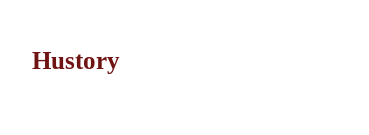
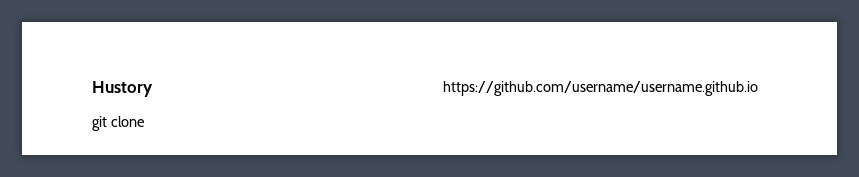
+ git clone https://github.com/username/username.github.io

